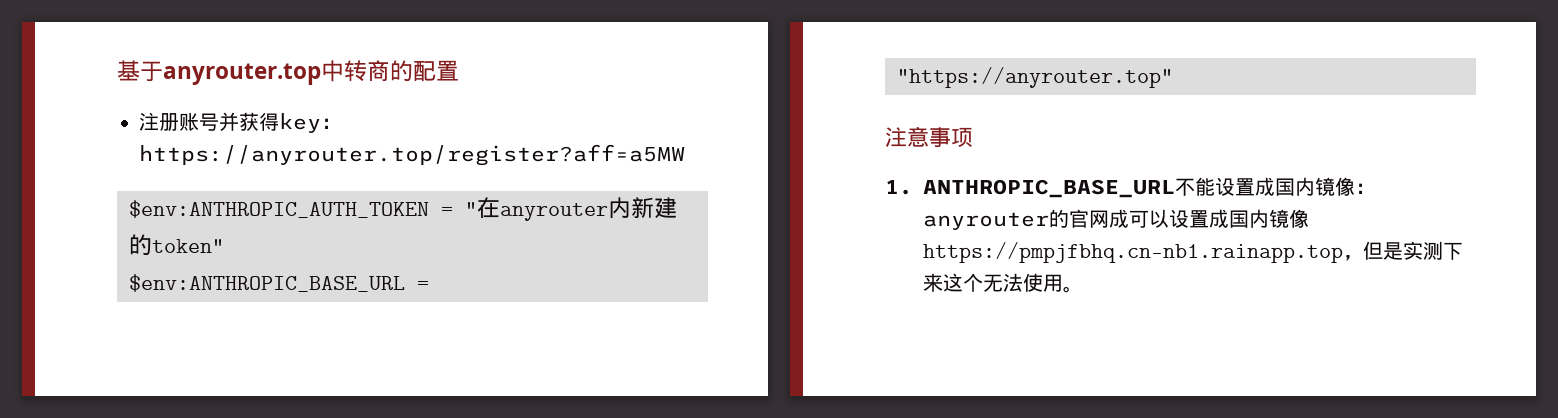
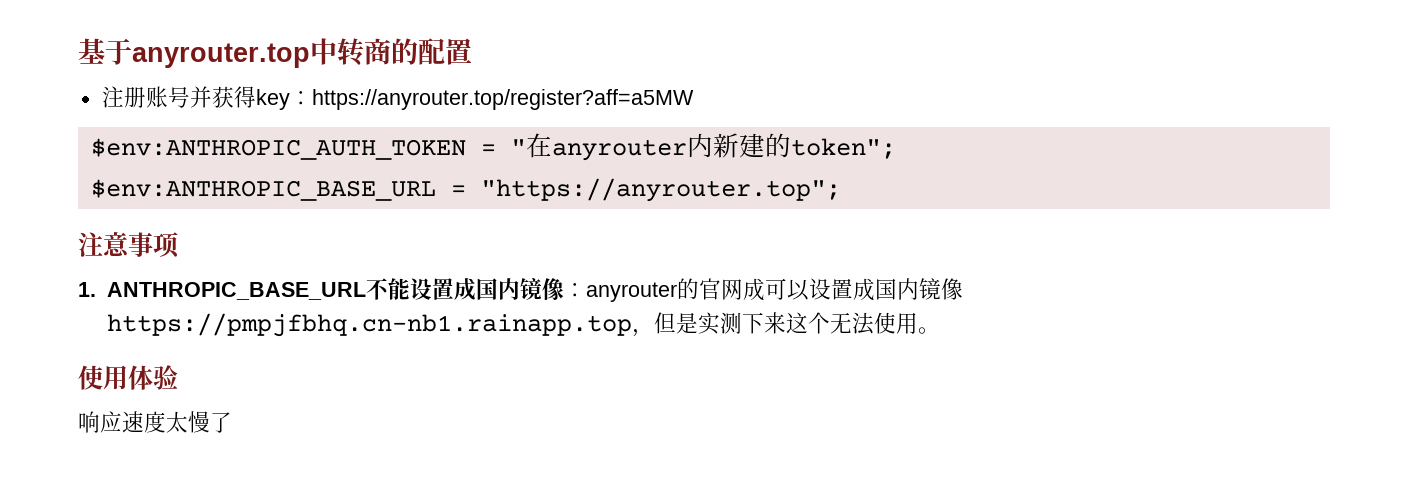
- $env:ANTHROPIC_AUTH_TOKEN = "在anyrouter内新建的token"
+ $env:ANTHROPIC_AUTH_TOKEN = "在anyrouter内新建的token";
- $env:ANTHROPIC_BASE_URL = "https://anyrouter.top"
+ $env:ANTHROPIC_BASE_URL = "https://anyrouter.top";
+ 使用体验
+ 响应速度太慢了

